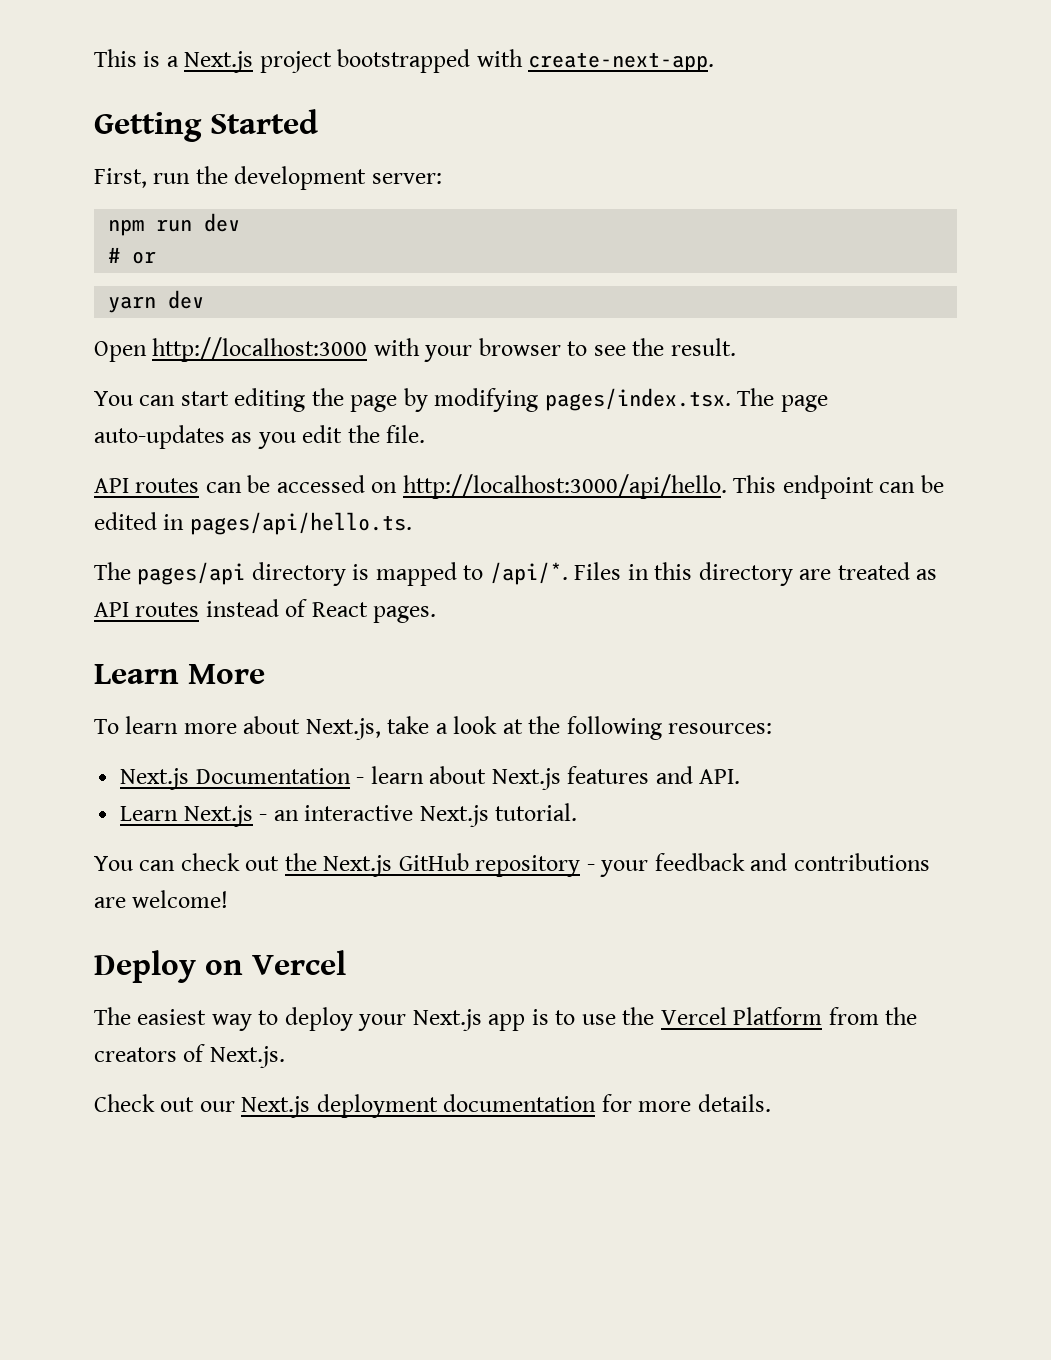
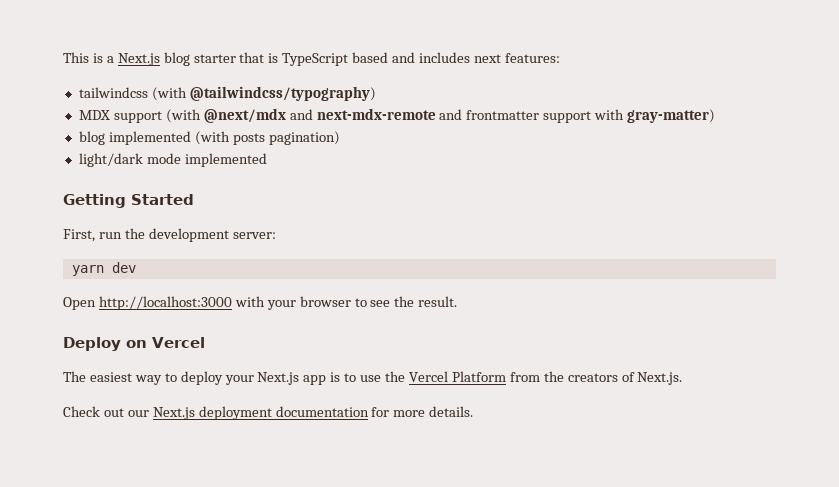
- This is a Next.js project bootstrapped with create-next-app.
+ This is a Next.js blog starter that is TypeScript based and includes next features:
+ tailwindcss (with @tailwindcss/typography)
+ MDX support (with @next/mdx and next-mdx-remote and frontmatter support with gray-matter)
+ blog implemented (with posts pagination)
+ light/dark mode implemented
- npm run dev
- # or
- You can start editing the page by modifying pages/index.tsx. The page auto-updates as you edit the file.
- API routes can be accessed on http://localhost:3000/api/hello. This endpoint can be edited in pages/api/hello.ts.
- The pages/api directory is mapped to /api/*. Files in this directory are treated as API routes instead of React pages.
- Learn More
- To learn more about Next.js, take a look at the following resources:
- Next.js Documentation - learn about Next.js features and API.
- Learn Next.js - an interactive Next.js tutorial.
- You can check out the Next.js GitHub repository - your feedback and contributions are welcome!

